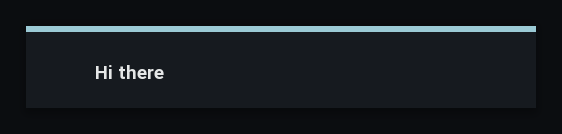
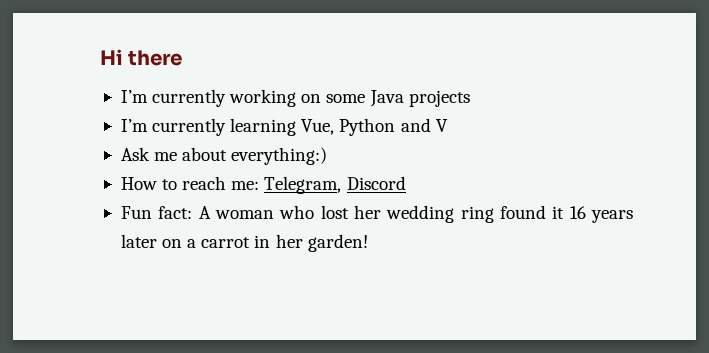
+ I’m currently working on some Java projects
+ I’m currently learning Vue, Python and V
+ Ask me about everything:)
+ How to reach me: Telegram, Discord
+ Fun fact: A woman who lost her wedding ring found it 16 years later on a carrot in her garden!

